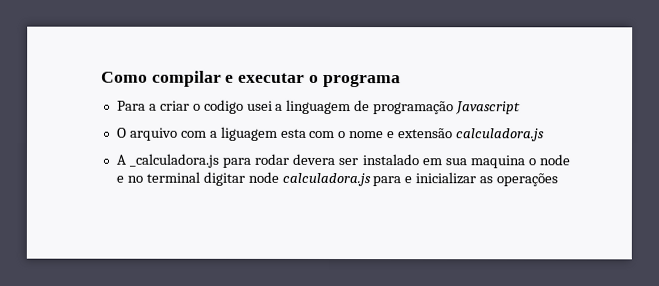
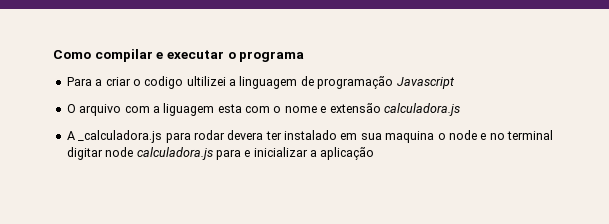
- Para a criar o codigo usei a linguagem de programação Javascript
+ Para a criar o codigo ultilizei a linguagem de programação Javascript
- A _calculadora.js para rodar devera ser instalado em sua maquina o node e no terminal digitar node calculadora.js para e inicializar as operações
+ A _calculadora.js para rodar devera ter instalado em sua maquina o node e no terminal digitar node calculadora.js para e inicializar a aplicação

